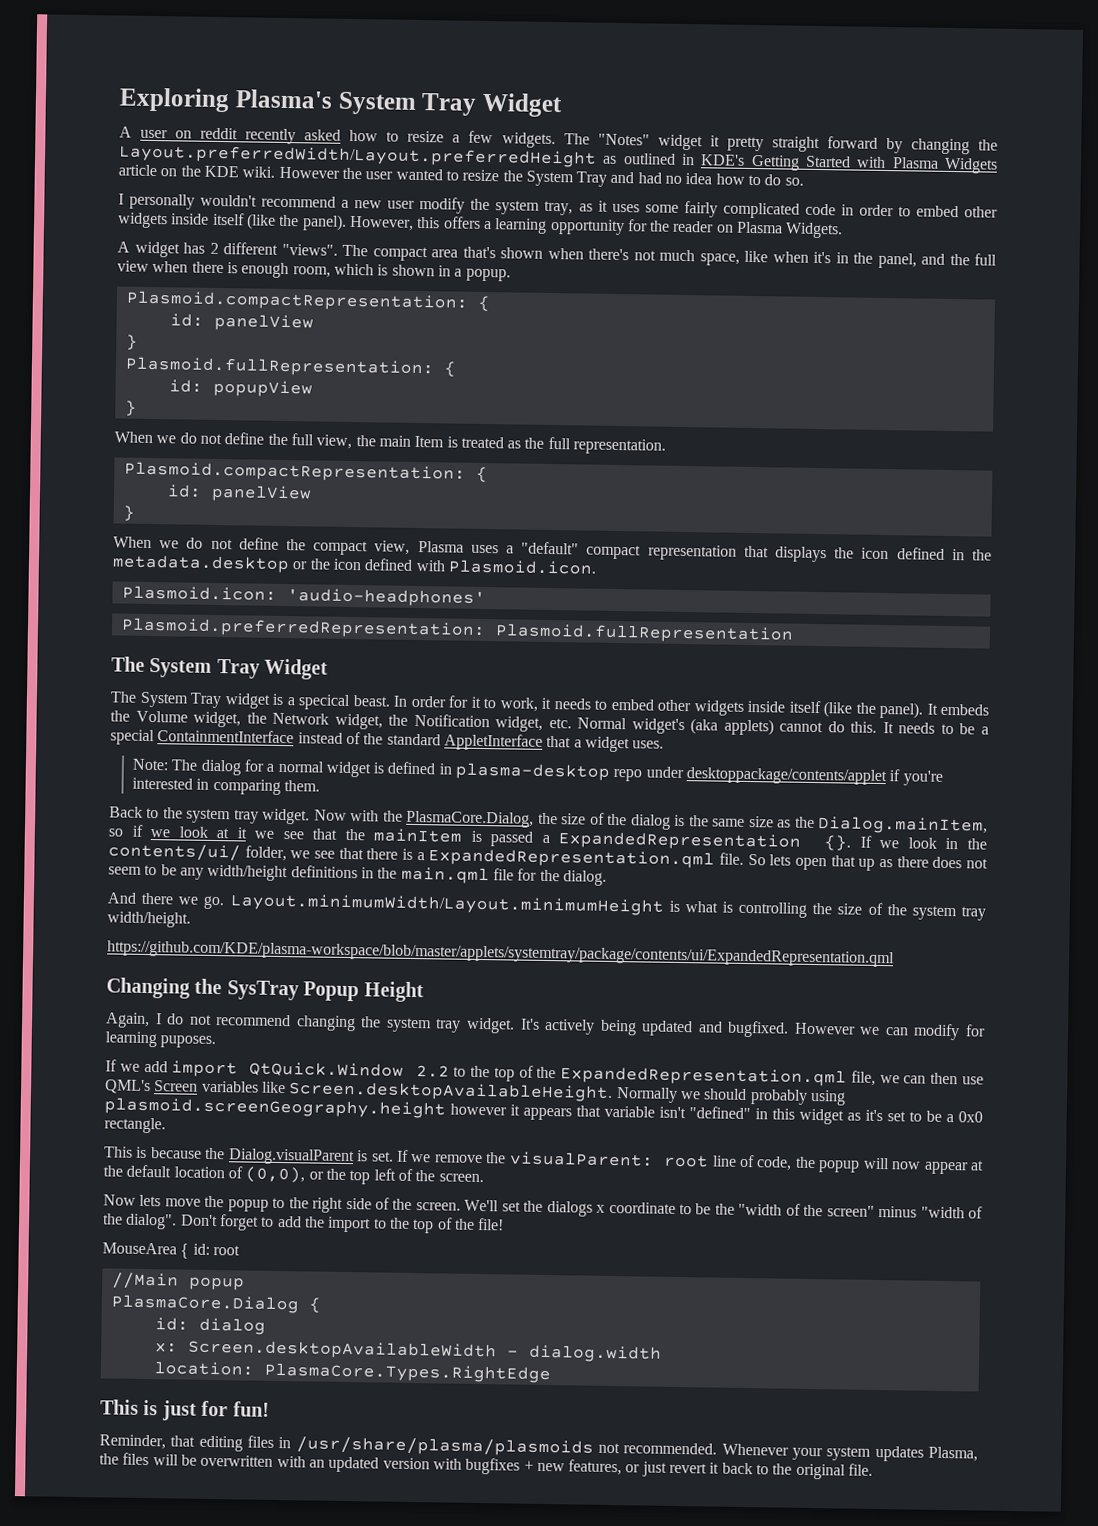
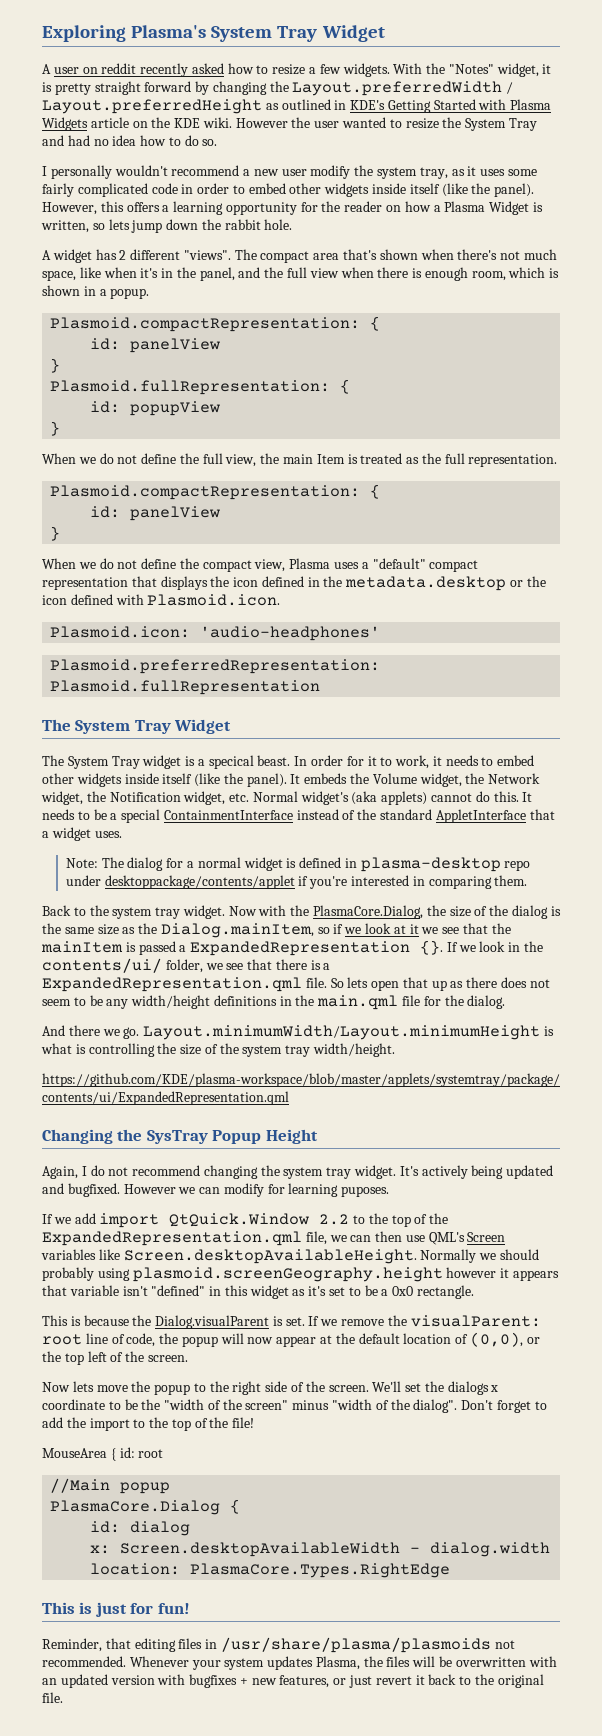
- The "Notes" widget it pretty straight forward by changing the Layout.preferredWidth/Layout.preferredHeight as outlined in KDE's Getting Started with Plasma Widgets article on the KDE wiki.
+ With the "Notes" widget, it is pretty straight forward by changing the Layout.preferredWidth / Layout.preferredHeight as outlined in KDE's Getting Started with Plasma Widgets article on the KDE wiki.
- However, this offers a learning opportunity for the reader on Plasma Widgets.
+ However, this offers a learning opportunity for the reader on how a Plasma Widget is written, so lets jump down the rabbit hole.

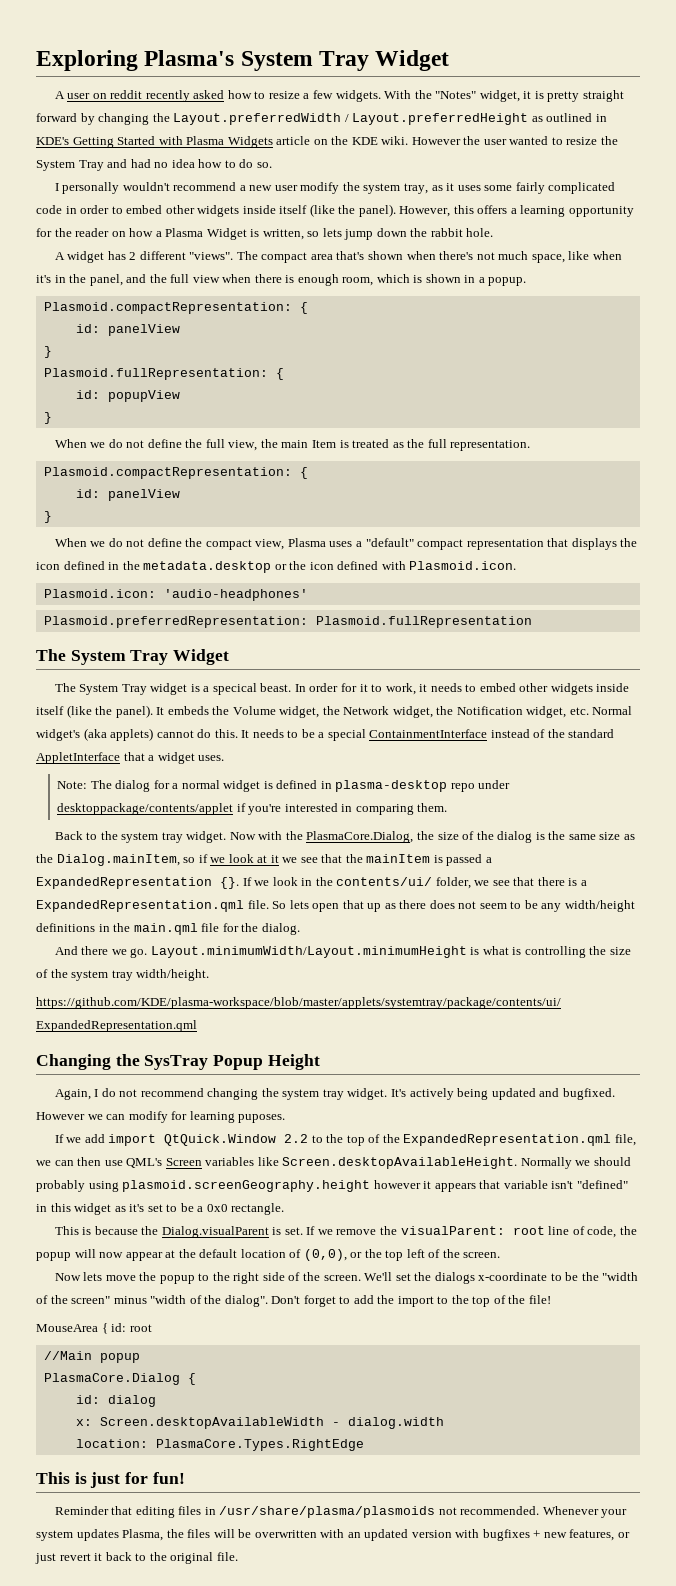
- We'll set the dialogs x coordinate to be the "width of the screen" minus "width of the dialog".
+ We'll set the dialogs x-coordinate to be the "width of the screen" minus "width of the dialog".
- Reminder, that editing files in /usr/share/plasma/plasmoids not recommended.
+ Reminder that editing files in /usr/share/plasma/plasmoids not recommended.

